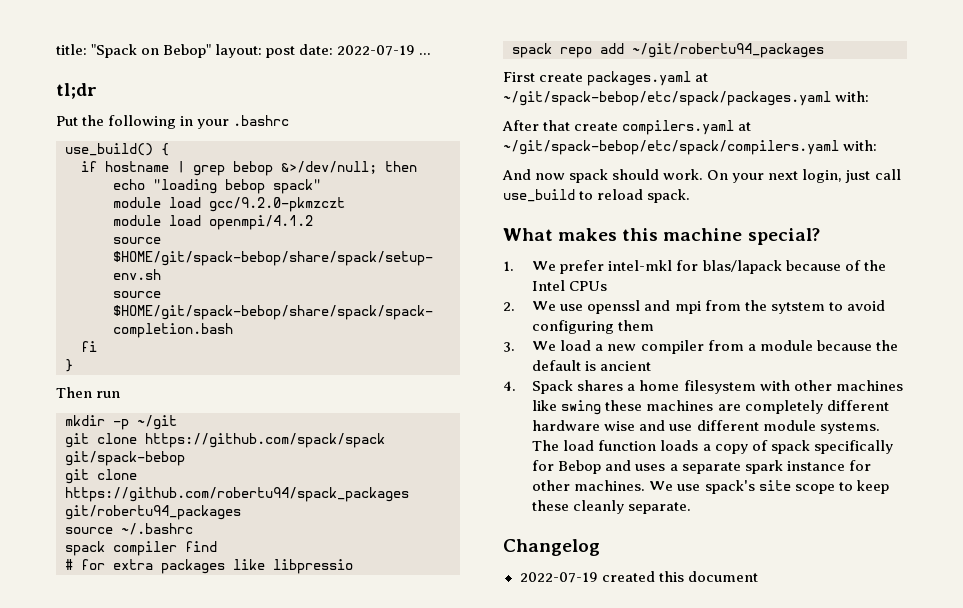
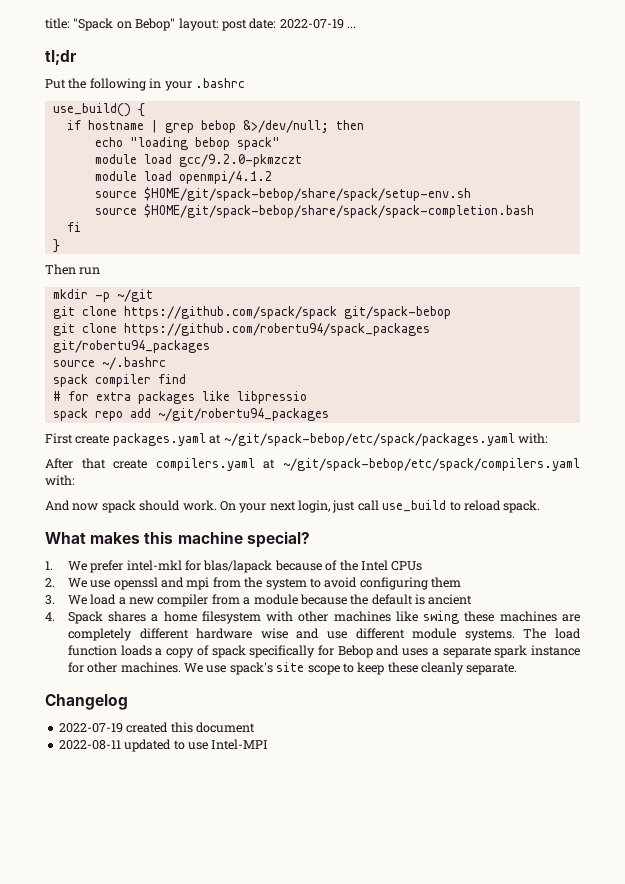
- 2. We use openssl and mpi from the sytstem to avoid configuring them
+ 2. We use openssl and mpi from the system to avoid configuring them
+ 2022-08-11 updated to use Intel-MPI

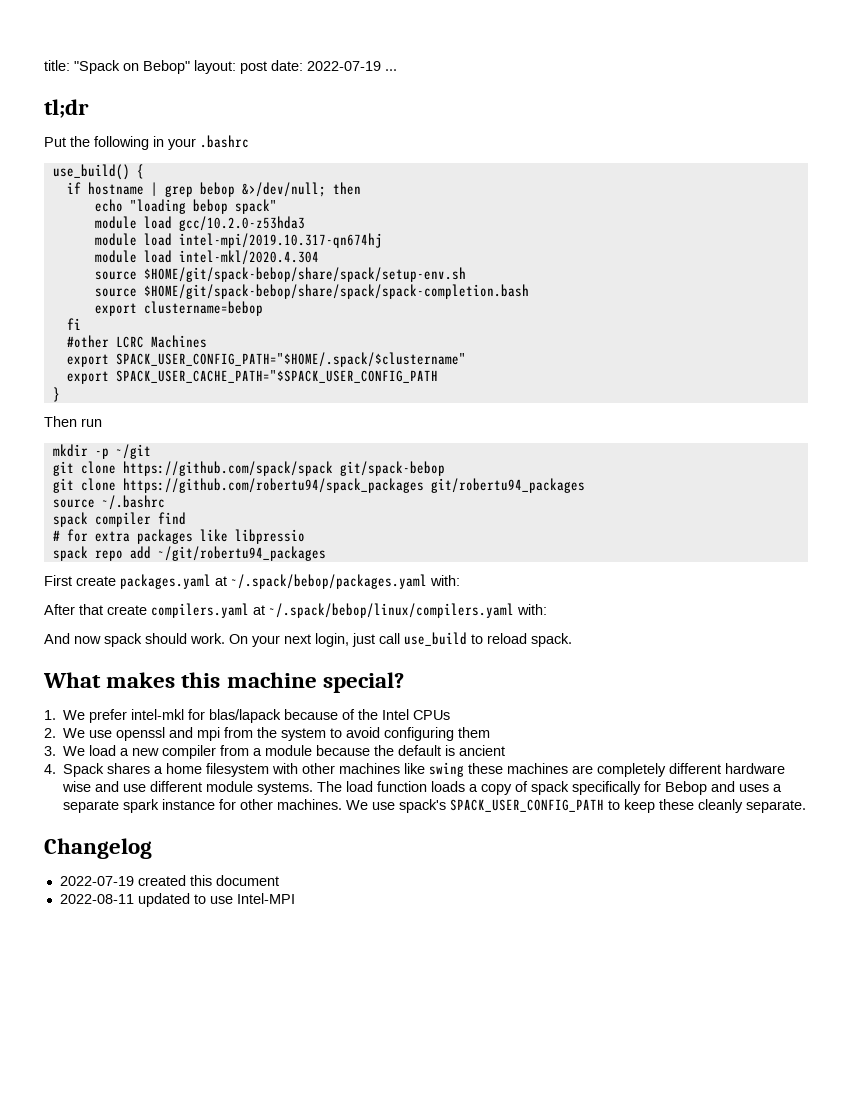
- module load gcc/9.2.0-pkmzczt
- module load openmpi/4.1.2
+ module load gcc/10.2.0-z53hda3
+ module load intel-mpi/2019.10.317-qn674hj
+ module load intel-mkl/2020.4.304
+ export clustername=bebop
+ #other LCRC Machines
+ export SPACK_USER_CONFIG_PATH="$HOME/.spack/$clustername"
+ export SPACK_USER_CACHE_PATH="$SPACK_USER_CONFIG_PATH
- First create packages.yaml at ~/git/spack-bebop/etc/spack/packages.yaml with:
+ First create packages.yaml at ~/.spack/bebop/packages.yaml with:
- After that create compilers.yaml at ~/git/spack-bebop/etc/spack/compilers.yaml with:
+ After that create compilers.yaml at ~/.spack/bebop/linux/compilers.yaml with:
- We use spack's site scope to keep these cleanly separate.
+ We use spack's SPACK_USER_CONFIG_PATH to keep these cleanly separate.

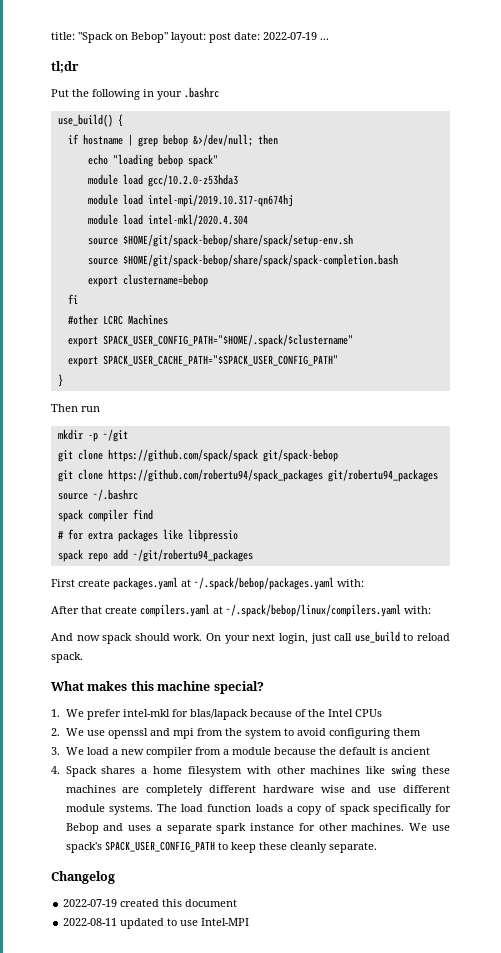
- export SPACK_USER_CACHE_PATH="$SPACK_USER_CONFIG_PATH
+ export SPACK_USER_CACHE_PATH="$SPACK_USER_CONFIG_PATH"

